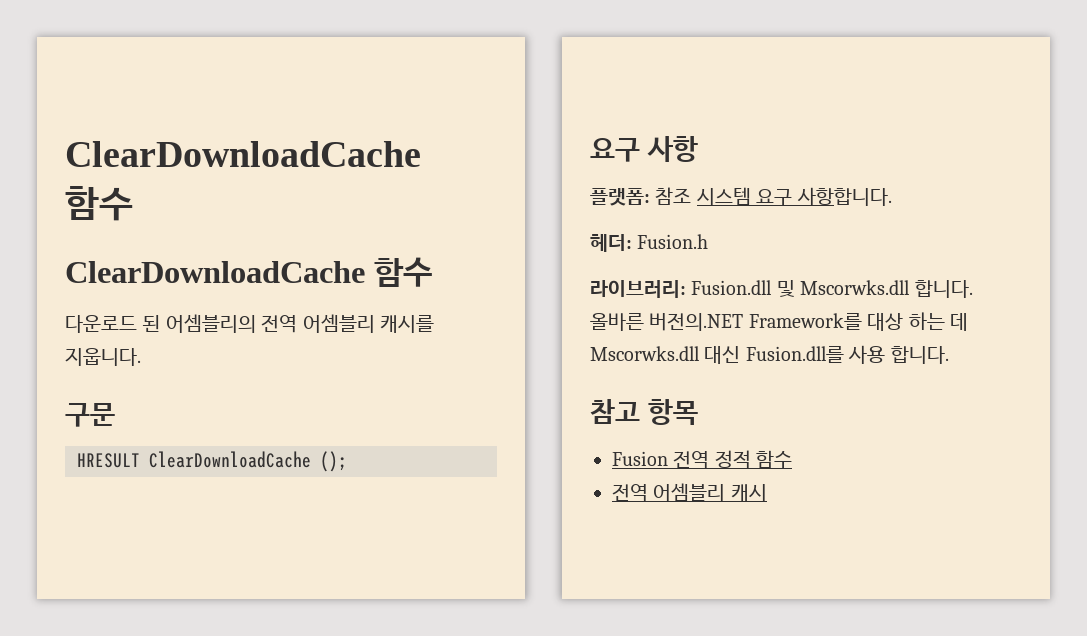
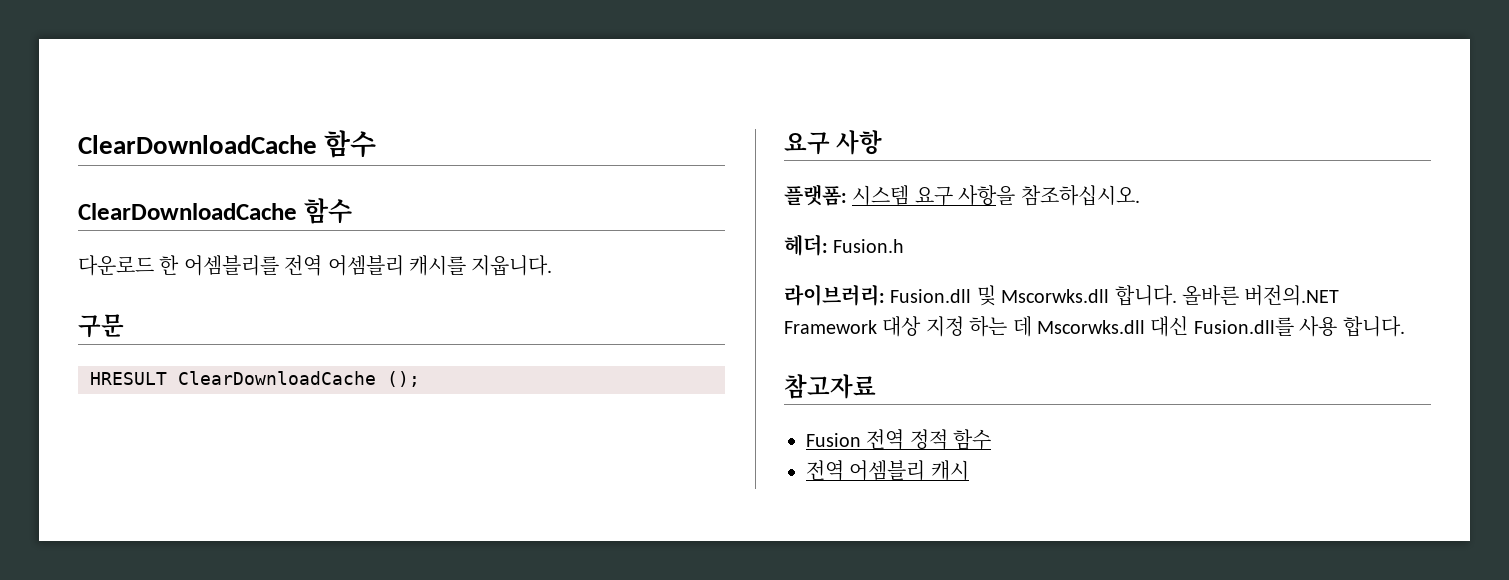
- 다운로드 된 어셈블리의 전역 어셈블리 캐시를 지웁니다.
+ 다운로드 한 어셈블리를 전역 어셈블리 캐시를 지웁니다.
- 플랫폼: 참조 시스템 요구 사항합니다.
+ 플랫폼: 시스템 요구 사항을 참조하십시오.
- 올바른 버전의.NET Framework를 대상 하는 데 Mscorwks.dll 대신 Fusion.dll를 사용 합니다.
+ 올바른 버전의.NET Framework 대상 지정 하는 데 Mscorwks.dll 대신 Fusion.dll를 사용 합니다.
- 참고 항목
+ 참고자료

